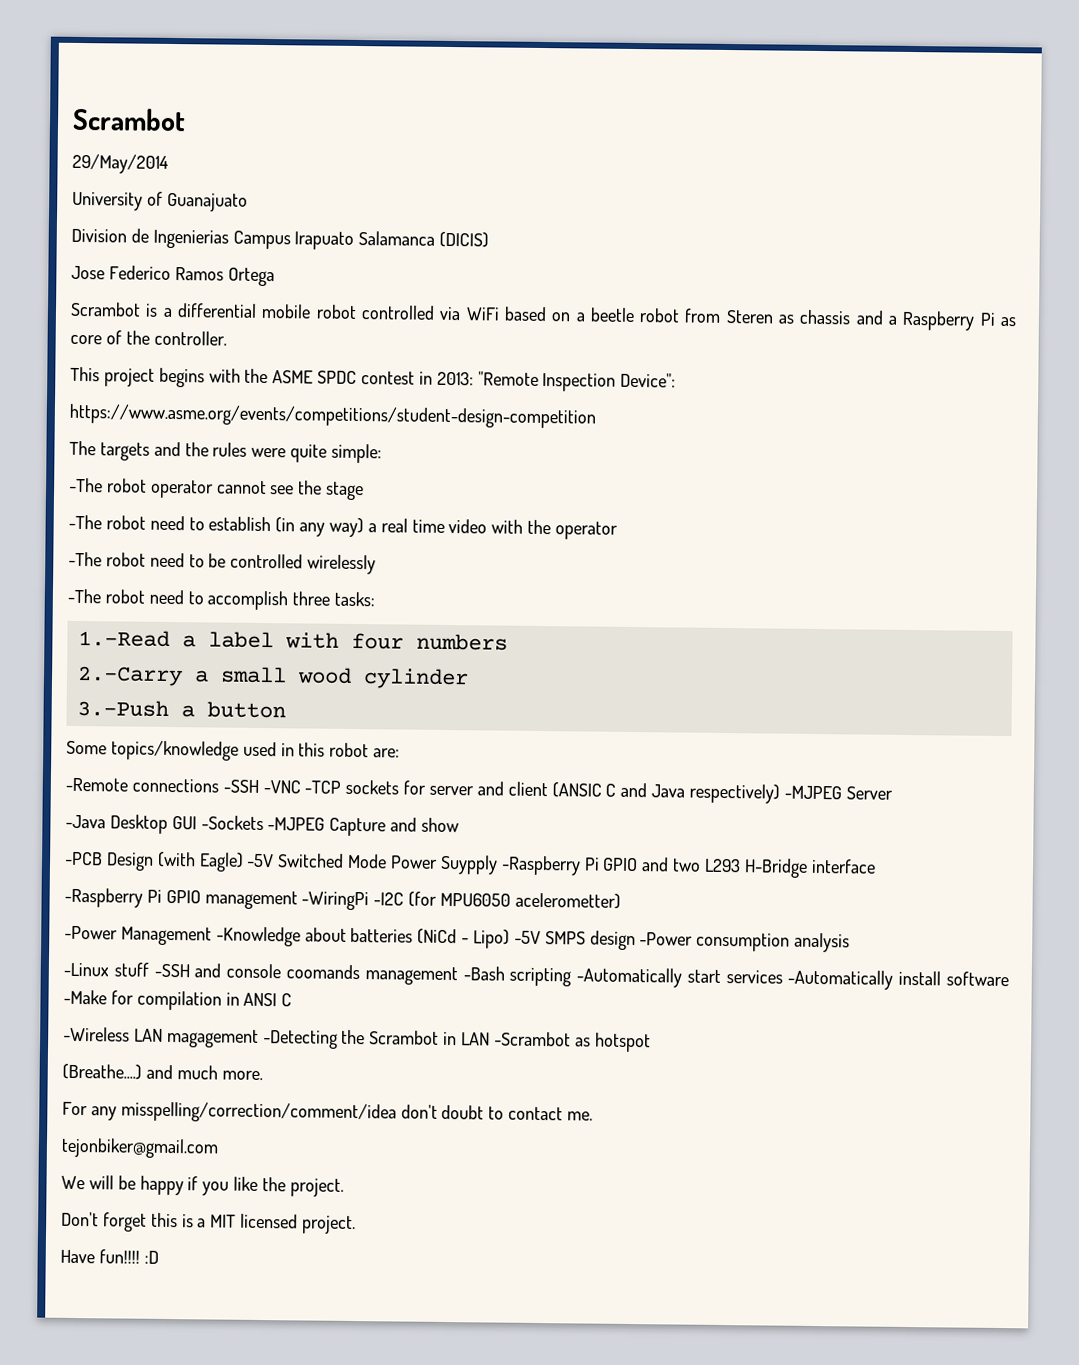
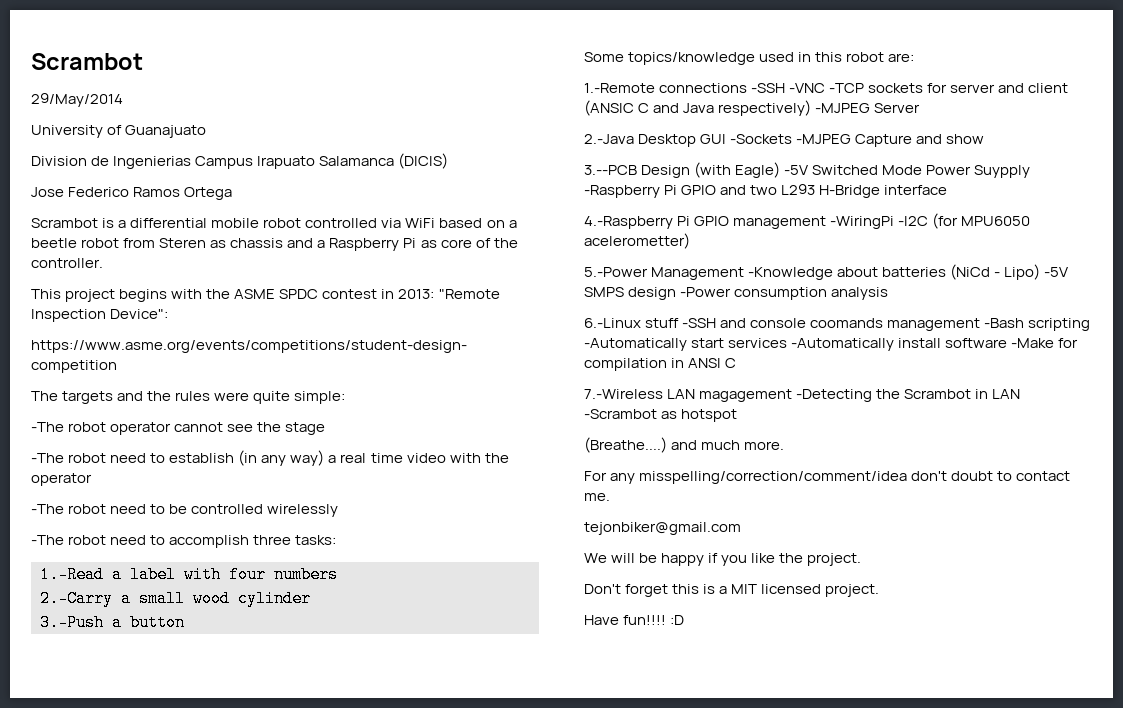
- -Remote connections -SSH -VNC -TCP sockets for server and client (ANSIC C and Java respectively) -MJPEG Server
+ 1.-Remote connections -SSH -VNC -TCP sockets for server and client (ANSIC C and Java respectively) -MJPEG Server
- -Java Desktop GUI -Sockets -MJPEG Capture and show
+ 2.-Java Desktop GUI -Sockets -MJPEG Capture and show
- -PCB Design (with Eagle) -5V Switched Mode Power Suypply -Raspberry Pi GPIO and two L293 H-Bridge interface
+ 3.--PCB Design (with Eagle) -5V Switched Mode Power Suypply -Raspberry Pi GPIO and two L293 H-Bridge interface
- -Raspberry Pi GPIO management -WiringPi -I2C (for MPU6050 acelerometter)
+ 4.-Raspberry Pi GPIO management -WiringPi -I2C (for MPU6050 acelerometter)
- -Power Management -Knowledge about batteries (NiCd - Lipo) -5V SMPS design -Power consumption analysis
+ 5.-Power Management -Knowledge about batteries (NiCd - Lipo) -5V SMPS design -Power consumption analysis
- -Linux stuff -SSH and console coomands management -Bash scripting -Automatically start services -Automatically install software -Make for compilation in ANSI C
+ 6.-Linux stuff -SSH and console coomands management -Bash scripting -Automatically start services -Automatically install software -Make for compilation in ANSI C
- -Wireless LAN magagement -Detecting the Scrambot in LAN -Scrambot as hotspot
+ 7.-Wireless LAN magagement -Detecting the Scrambot in LAN -Scrambot as hotspot

